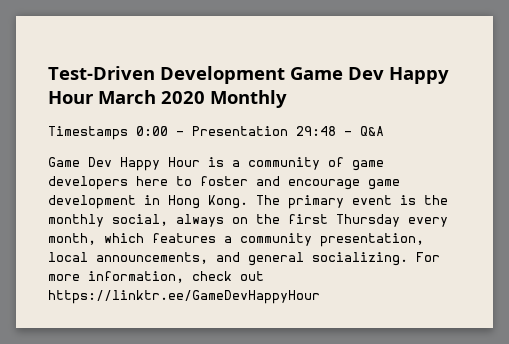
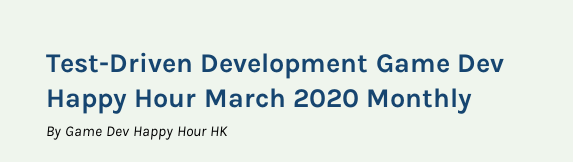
- Timestamps 0:00 - Presentation 29:48 - Q&A
- Game Dev Happy Hour is a community of game developers here to foster and encourage game development in Hong Kong. The primary event is the monthly social, always on the first Thursday every month, which features a community presentation, local announcements, and general socializing. For more information, check out https://linktr.ee/GameDevHappyHour
+ By Game Dev Happy Hour HK

